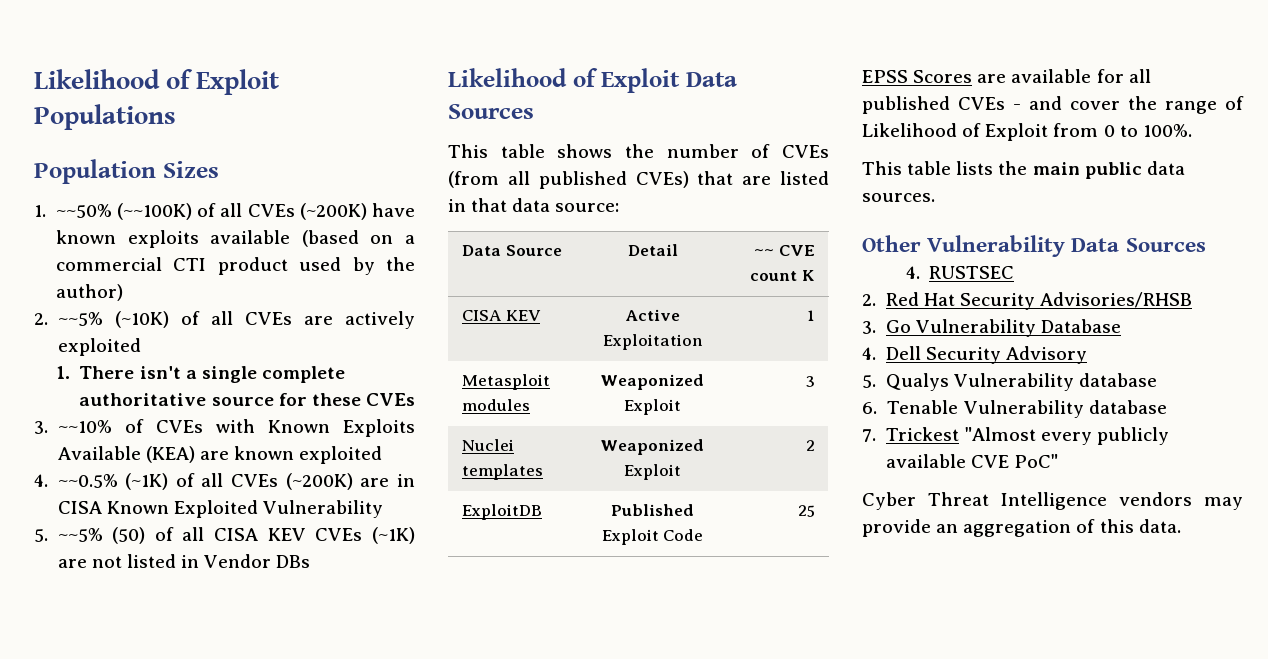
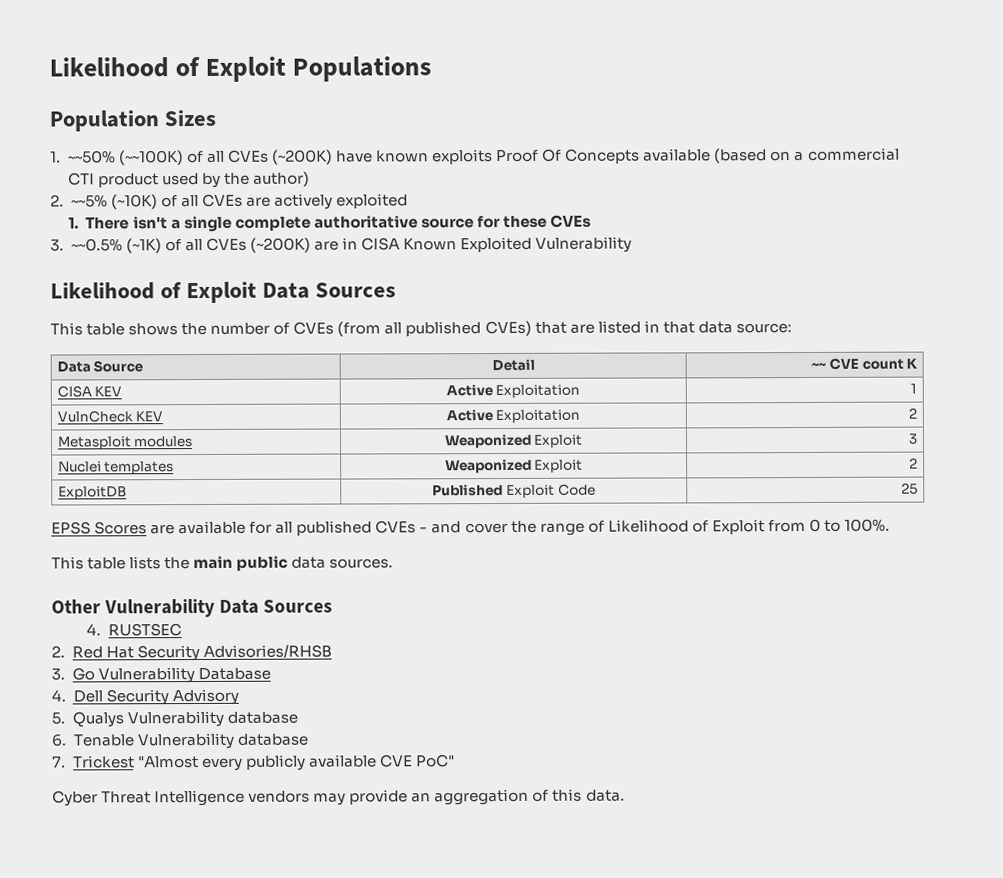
- 1. ~~50% (~~100K) of all CVEs (~200K) have known exploits available (based on a commercial CTI product used by the author)
+ 1. ~~50% (~~100K) of all CVEs (~200K) have known exploits Proof Of Concepts available (based on a commercial CTI product used by the author)
- 3. ~~10% of CVEs with Known Exploits Available (KEA) are known exploited
- 4. ~~0.5% (~1K) of all CVEs (~200K) are in CISA Known Exploited Vulnerability
+ 3. ~~0.5% (~1K) of all CVEs (~200K) are in CISA Known Exploited Vulnerability
- 5. ~~5% (50) of all CISA KEV CVEs (~1K) are not listed in Vendor DBs
+ VulnCheck KEV | Active Exploitation | 2

